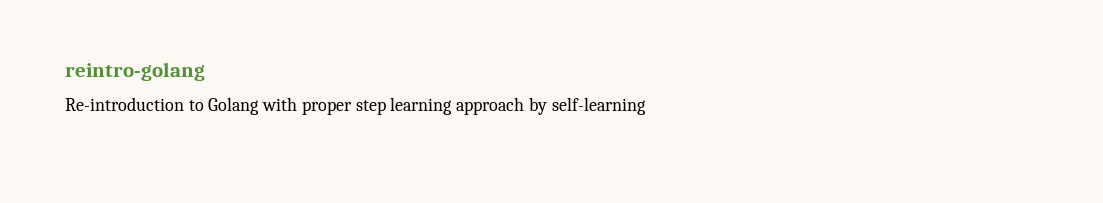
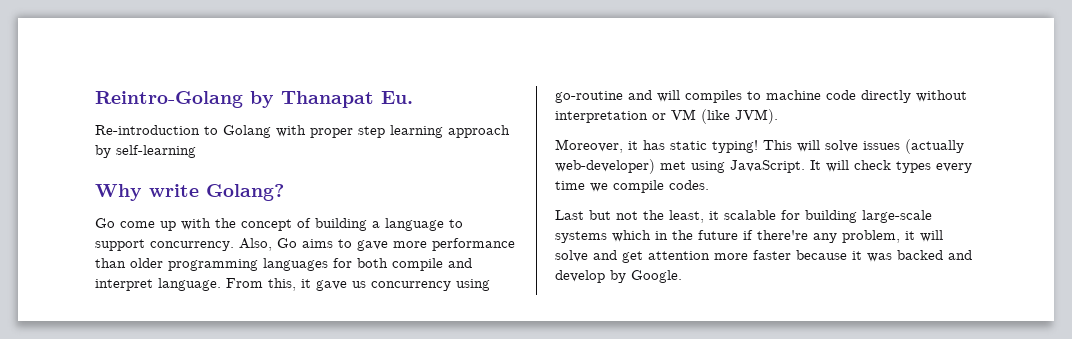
- reintro-golang
+ Reintro-Golang by Thanapat Eu.
+ Why write Golang?
+ Go come up with the concept of building a language to support concurrency. Also, Go aims to gave more performance than older programming languages for both compile and interpret language. From this, it gave us concurrency using go-routine and will compiles to machine code directly without interpretation or VM (like JVM).
+ Moreover, it has static typing! This will solve issues (actually web-developer) met using JavaScript. It will check types every time we compile codes.
+ Last but not the least, it scalable for building large-scale systems which in the future if there're any problem, it will solve and get attention more faster because it was backed and develop by Google.

